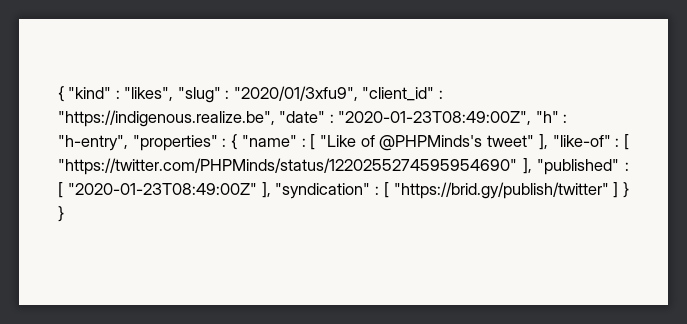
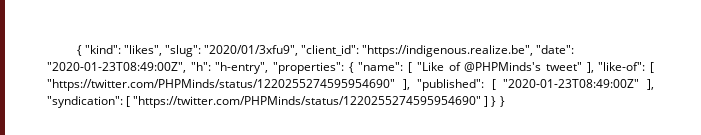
- { "kind" : "likes", "slug" : "2020/01/3xfu9", "client_id" : "https://indigenous.realize.be", "date" : "2020-01-23T08:49:00Z", "h" : "h-entry", "properties" : { "name" : [ "Like of @PHPMinds's tweet" ], "like-of" : [ "https://twitter.com/PHPMinds/status/1220255274595954690" ], "published" : [ "2020-01-23T08:49:00Z" ], "syndication" : [ "https://brid.gy/publish/twitter" ] } }
+ { "kind": "likes", "slug": "2020/01/3xfu9", "client_id": "https://indigenous.realize.be", "date": "2020-01-23T08:49:00Z", "h": "h-entry", "properties": { "name": [ "Like of @PHPMinds's tweet" ], "like-of": [ "https://twitter.com/PHPMinds/status/1220255274595954690" ], "published": [ "2020-01-23T08:49:00Z" ], "syndication": [ "https://twitter.com/PHPMinds/status/1220255274595954690" ] } }

